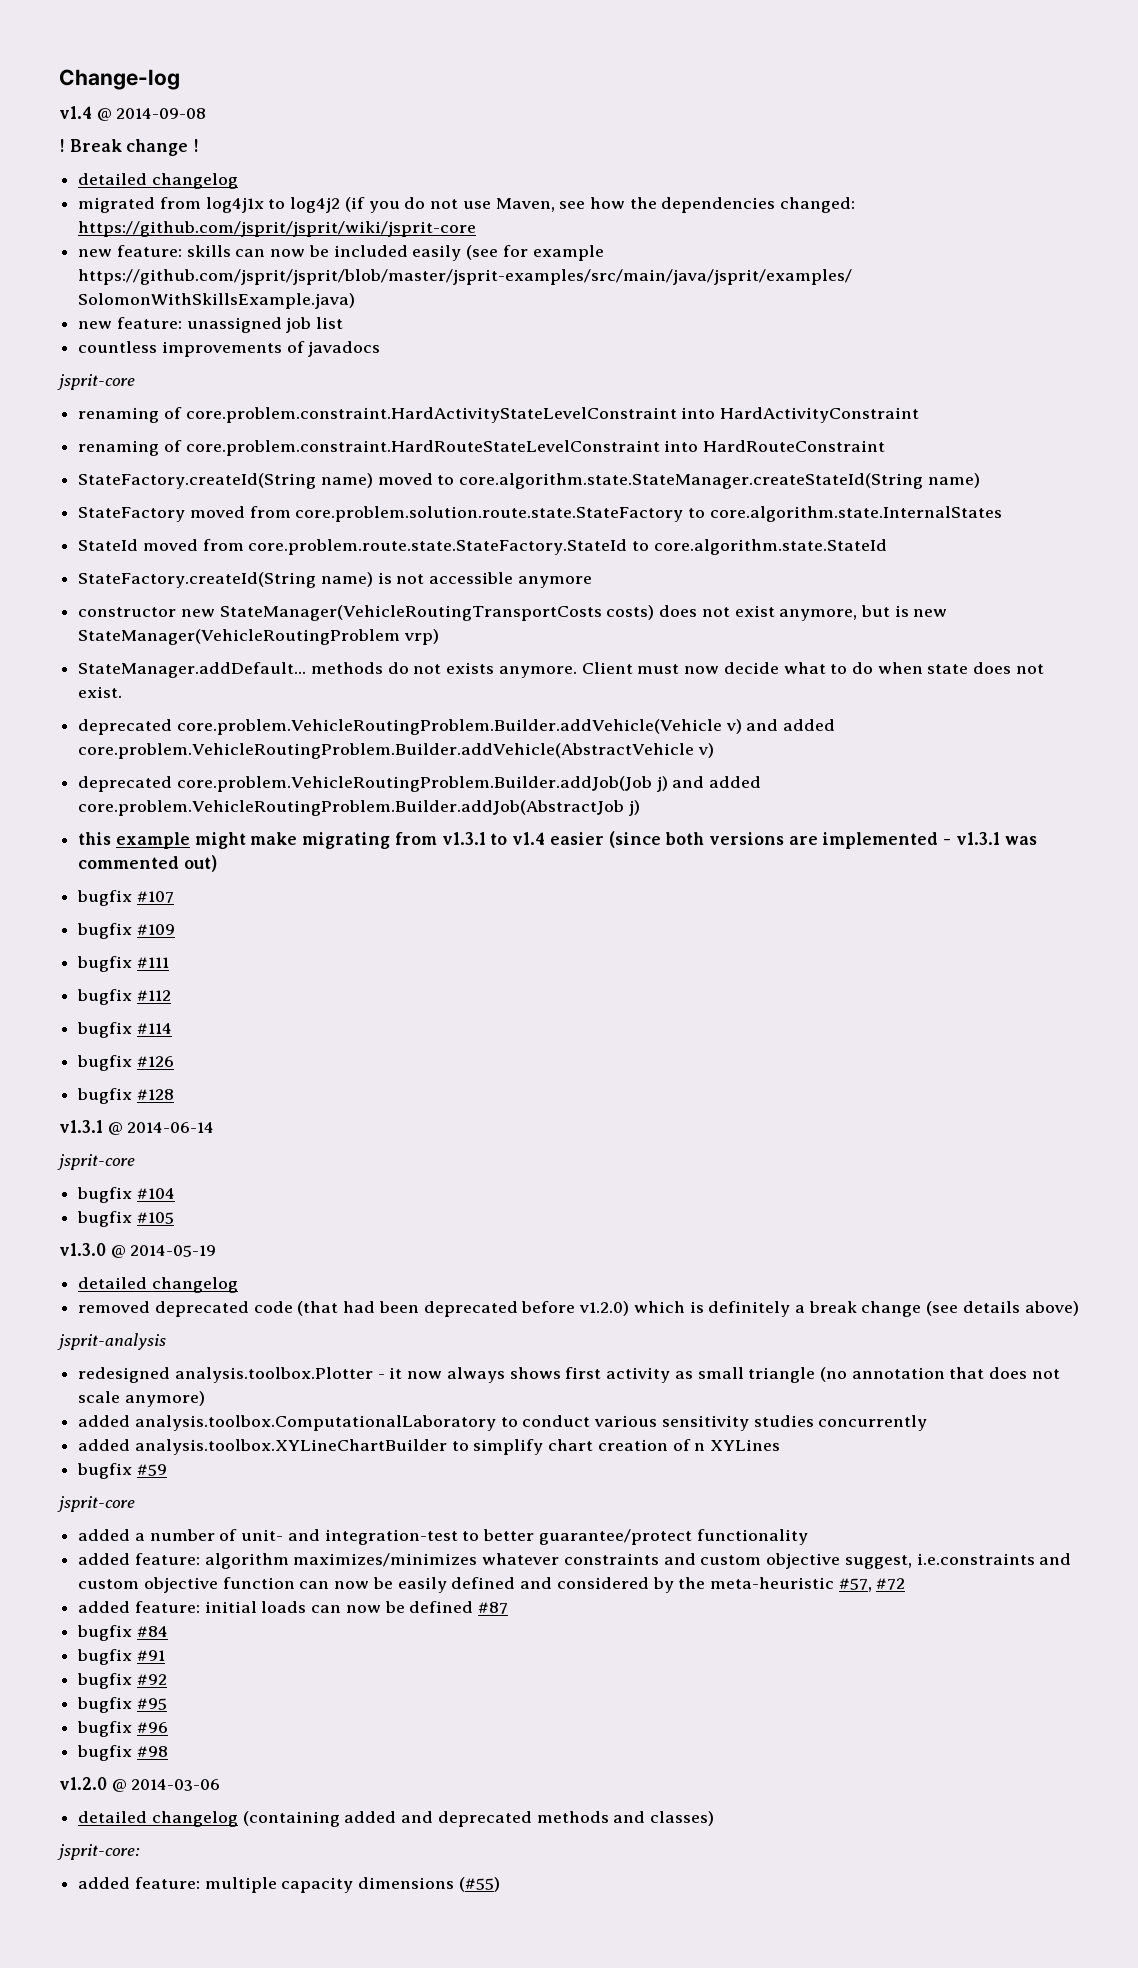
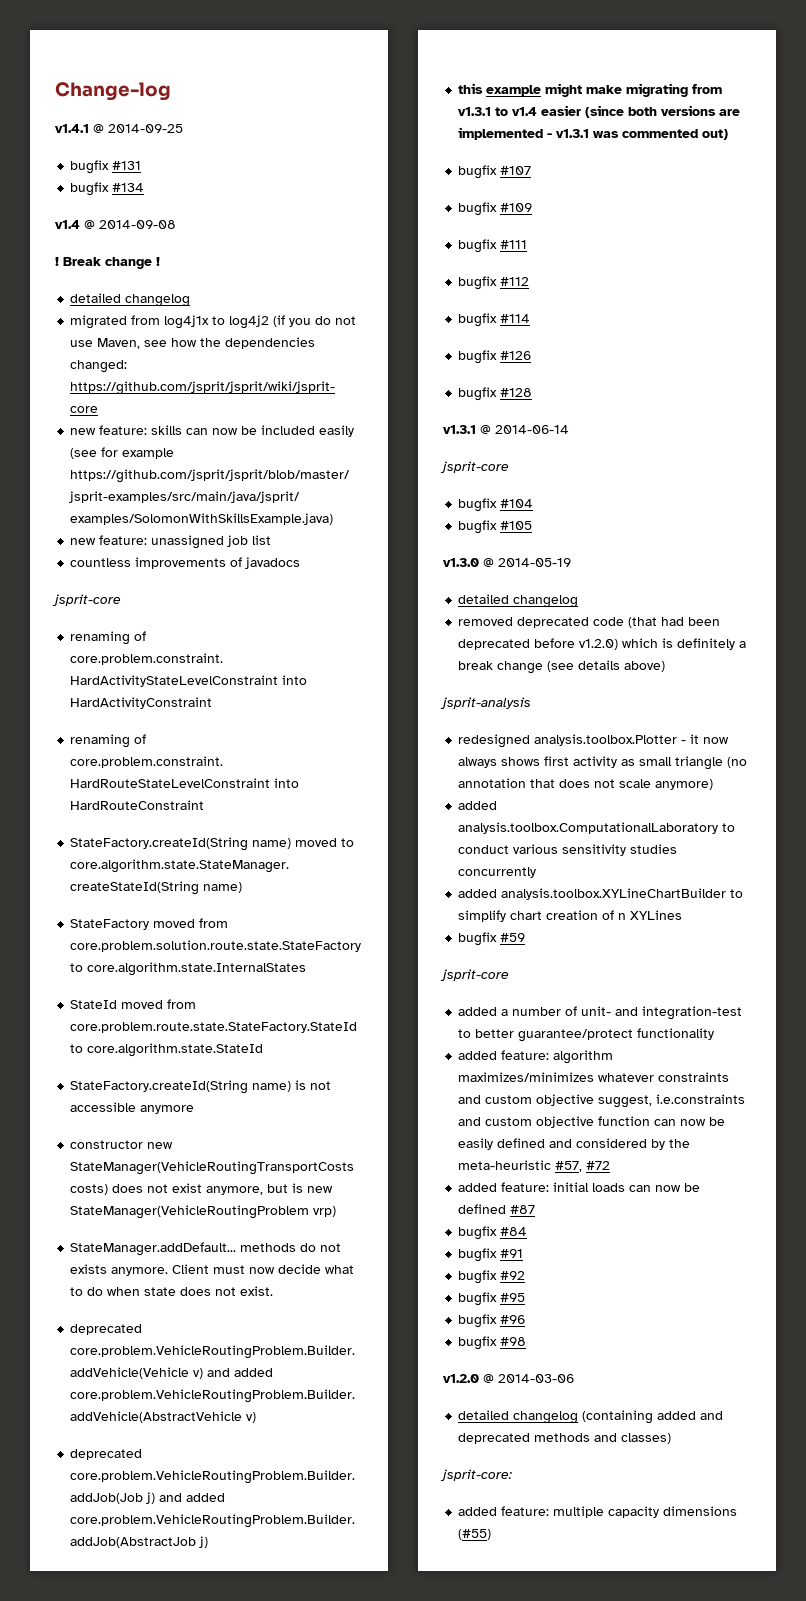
+ v1.4.1 @ 2014-09-25
+ bugfix #131
+ bugfix #134

